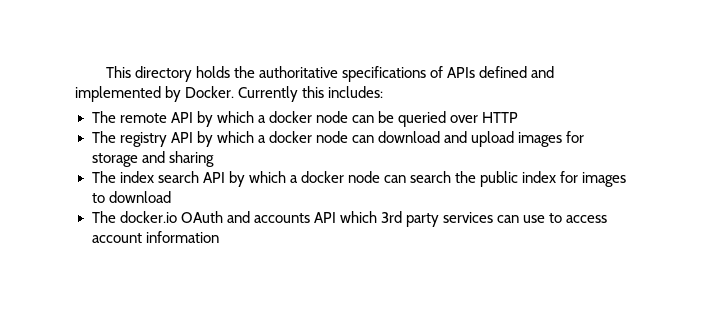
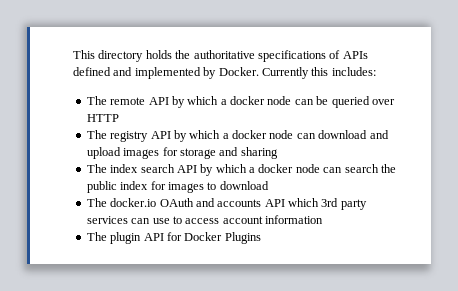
+ The plugin API for Docker Plugins

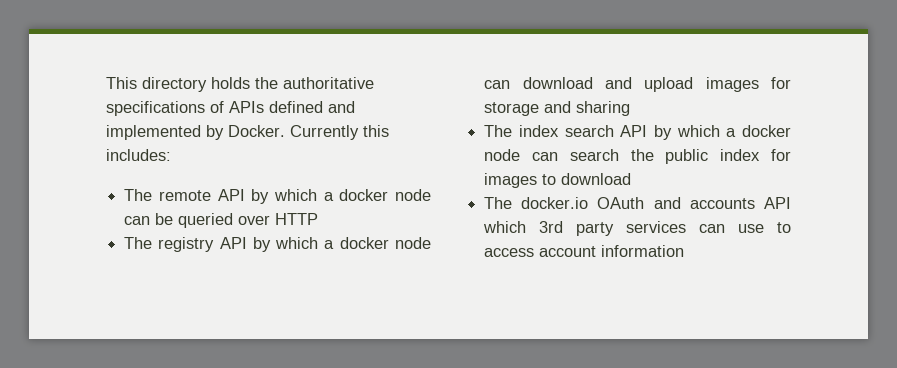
- The plugin API for Docker Plugins

